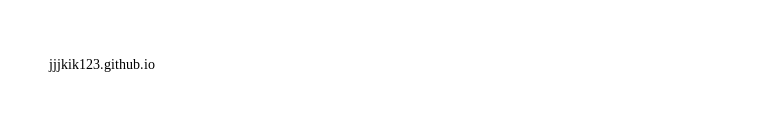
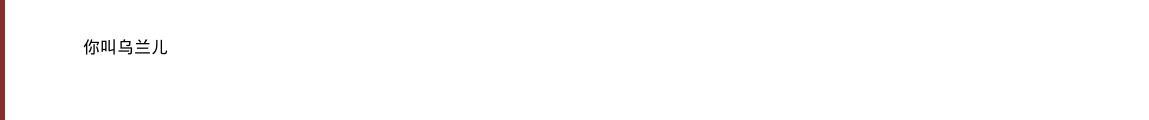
- jjjkik123.github.io
+ 你叫乌兰儿

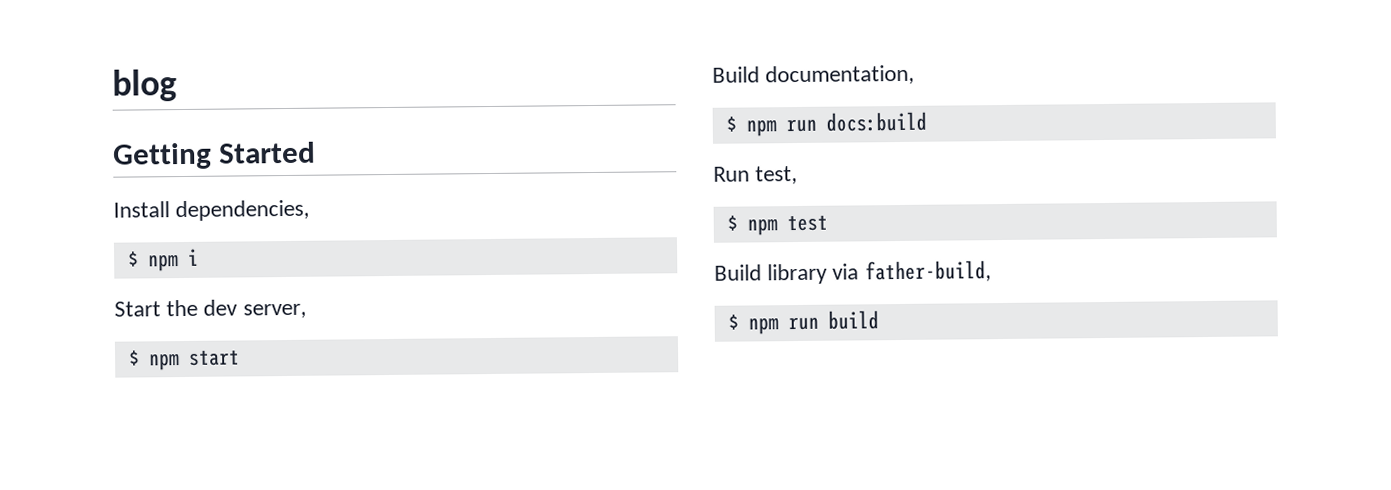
- 你叫乌兰儿
+ blog
+ Getting Started
+ Install dependencies,
+ $ npm i
+ Start the dev server,
+ $ npm start
+ Build documentation,
+ $ npm run docs:build
+ Run test,
+ $ npm test
+ Build library via father-build,
+ $ npm run build

